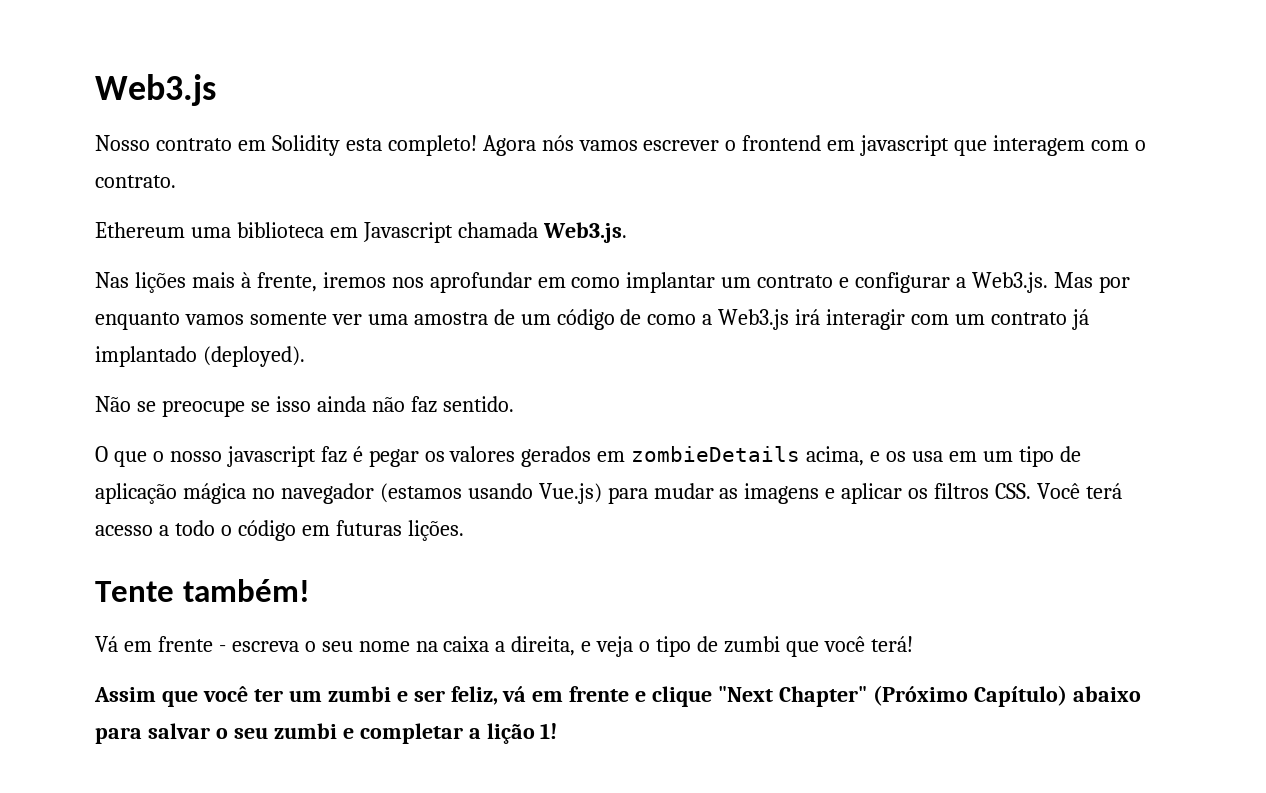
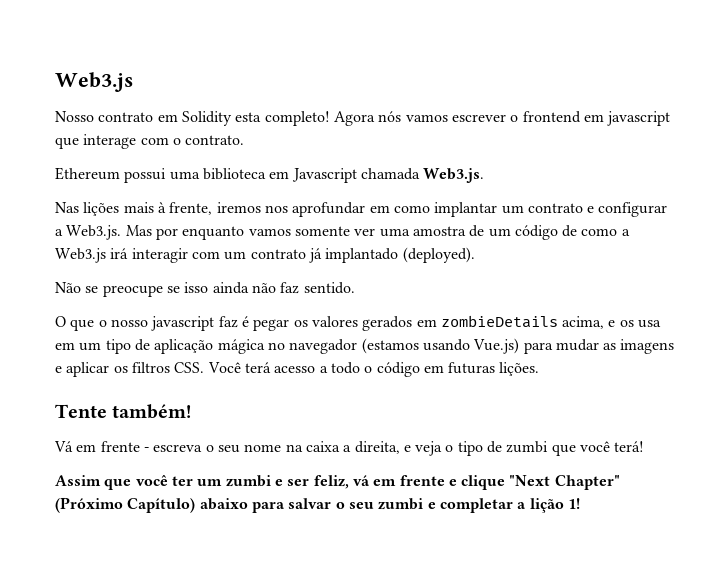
- Agora nós vamos escrever o frontend em javascript que interagem com o contrato.
+ Agora nós vamos escrever o frontend em javascript que interage com o contrato.
- Ethereum uma biblioteca em Javascript chamada Web3.js.
+ Ethereum possui uma biblioteca em Javascript chamada Web3.js.

